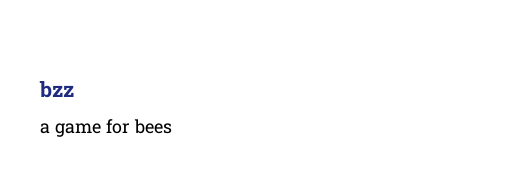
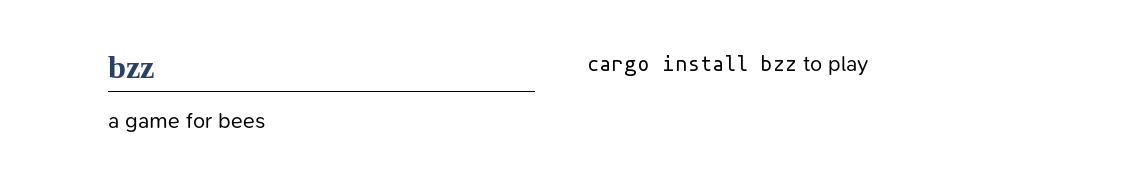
+ cargo install bzz to play

